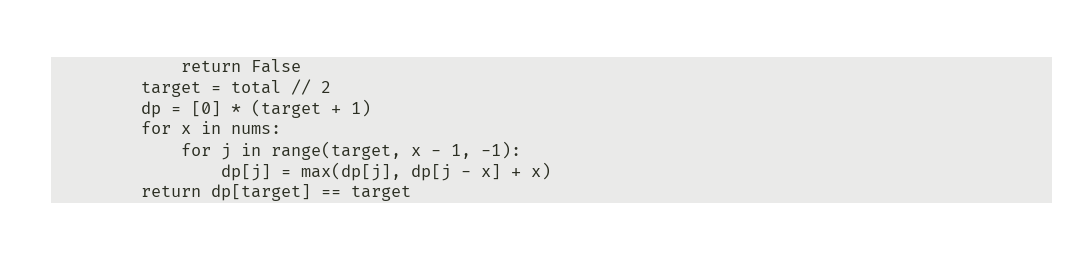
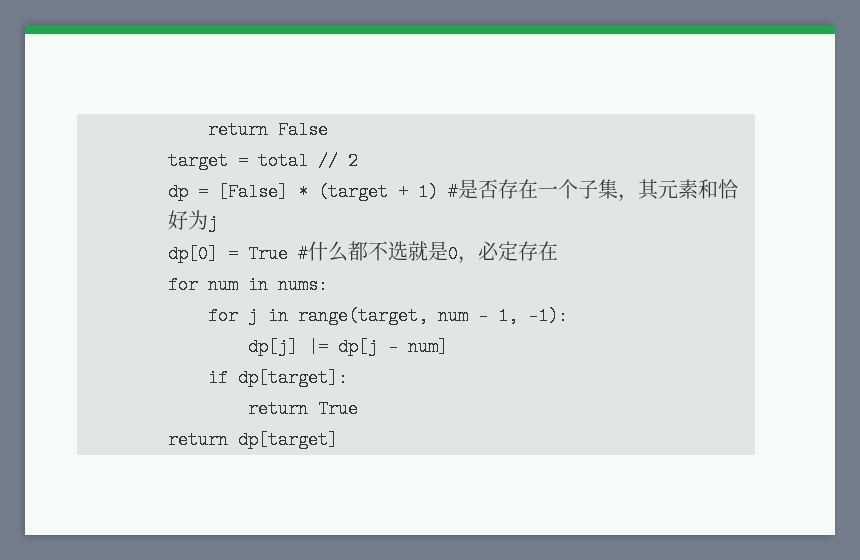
- dp = [0] * (target + 1)
- for x in nums:
+ dp = [False] * (target + 1) #是否存在一个子集，其元素和恰好为j
+ dp[0] = True #什么都不选就是0，必定存在
+ for num in nums:
- for j in range(target, x - 1, -1):
+ for j in range(target, num - 1, -1):
- dp[j] = max(dp[j], dp[j - x] + x)
+ dp[j] |= dp[j - num]
+ if dp[target]:
+ return True
- return dp[target] == target
+ return dp[target]

